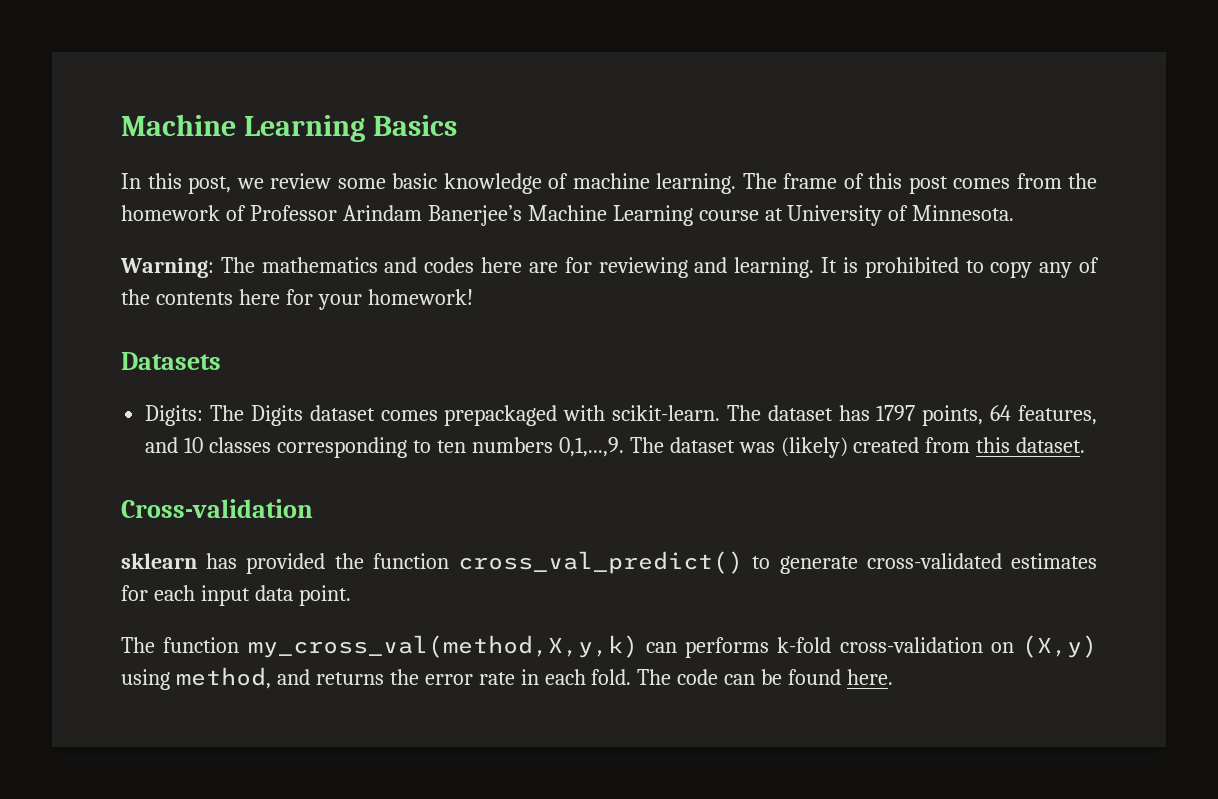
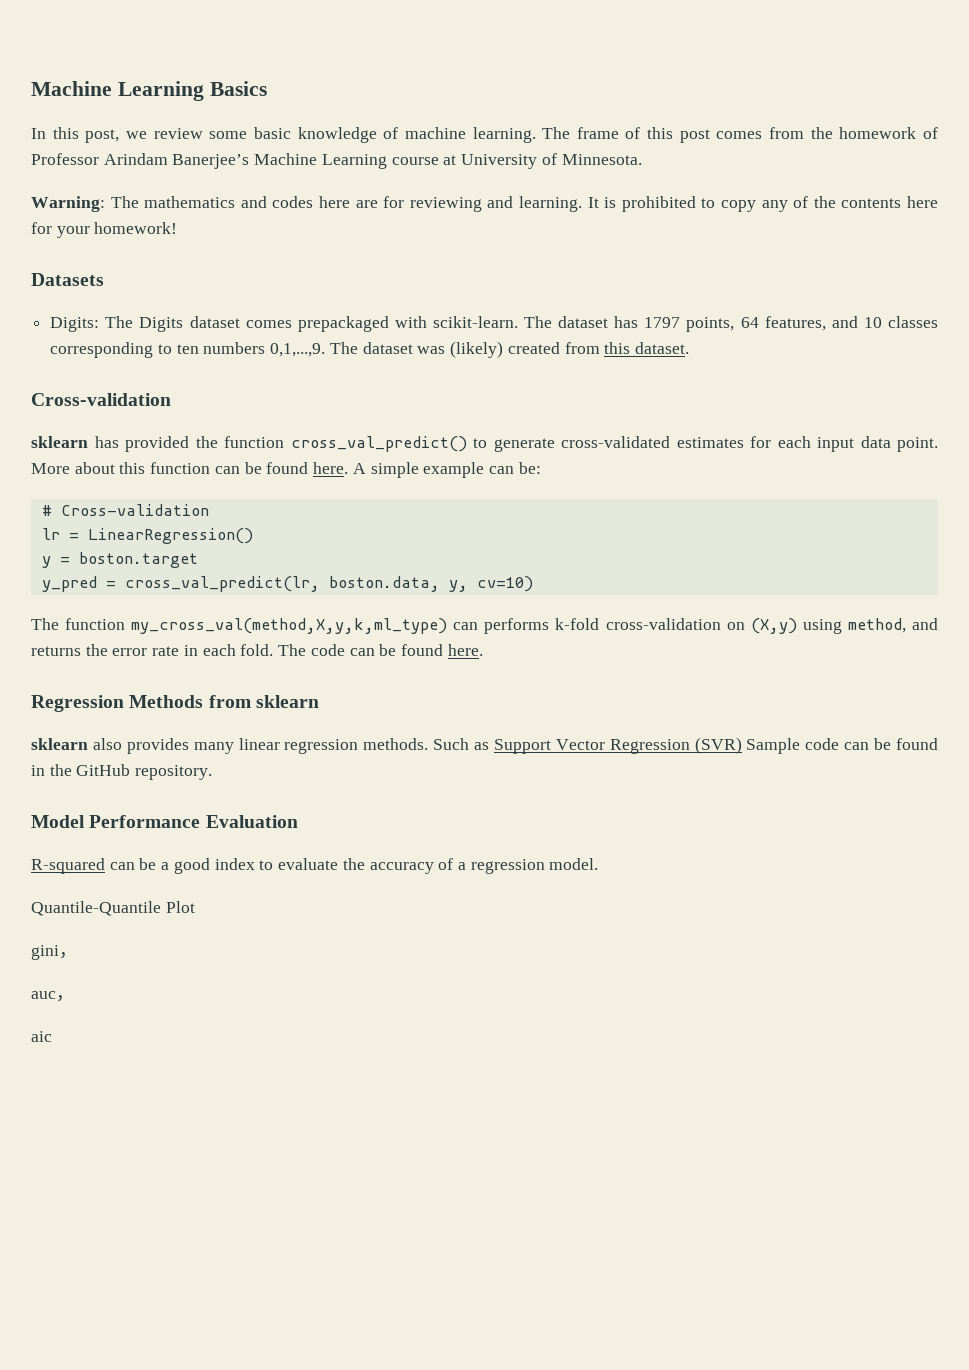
+ More about this function can be found here. A simple example can be:
+ # Cross-validation
+ lr = LinearRegression()
+ y = boston.target
+ y_pred = cross_val_predict(lr, boston.data, y, cv=10)
- The function my_cross_val(method,X,y,k) can performs k-fold cross-validation on (X,y) using method, and returns the error rate in each fold.
+ The function my_cross_val(method,X,y,k,ml_type) can performs k-fold cross-validation on (X,y) using method, and returns the error rate in each fold.
+ Regression Methods from sklearn
+ sklearn also provides many linear regression methods. Such as Support Vector Regression (SVR) Sample code can be found in the GitHub repository.
+ Model Performance Evaluation
+ R-squared can be a good index to evaluate the accuracy of a regression model.
+ Quantile-Quantile Plot
+ gini，
+ auc，
+ aic

